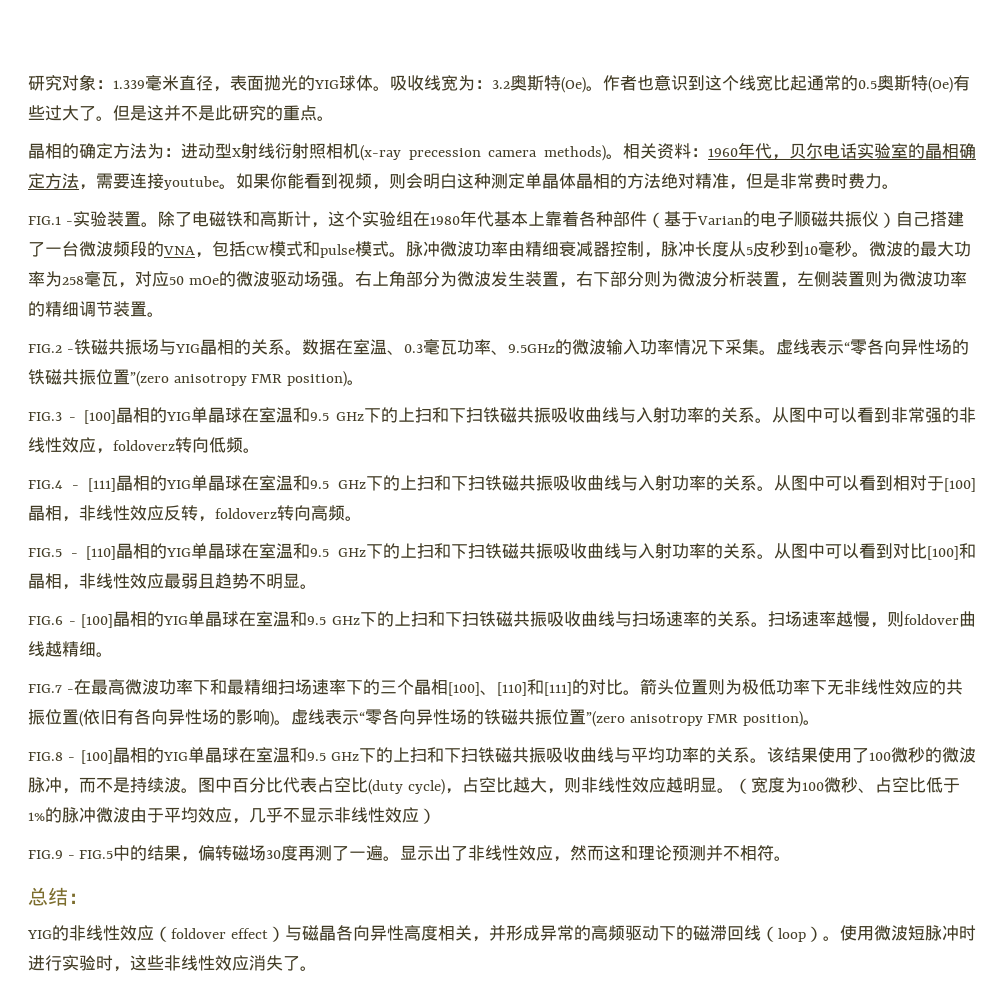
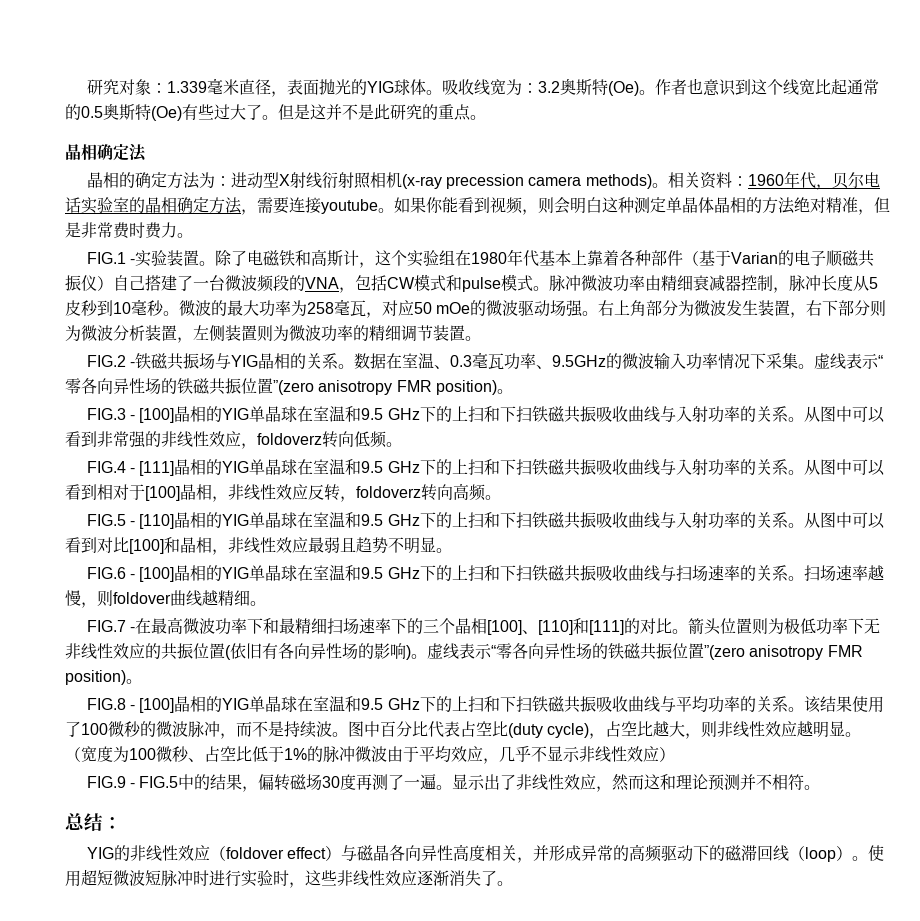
+ 晶相确定法
- 使用微波短脉冲时进行实验时，这些非线性效应消失了。
+ 使用超短微波短脉冲时进行实验时，这些非线性效应逐渐消失了。

